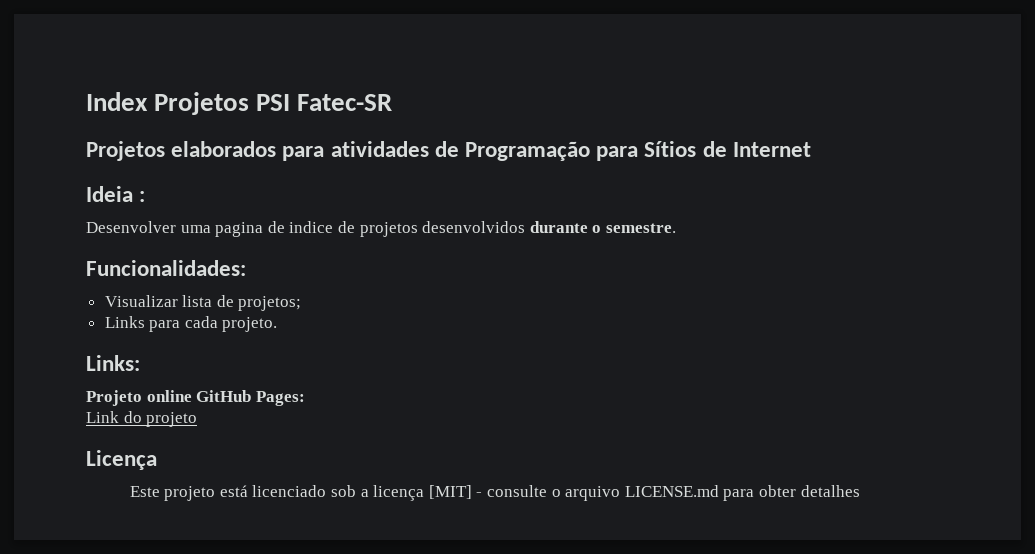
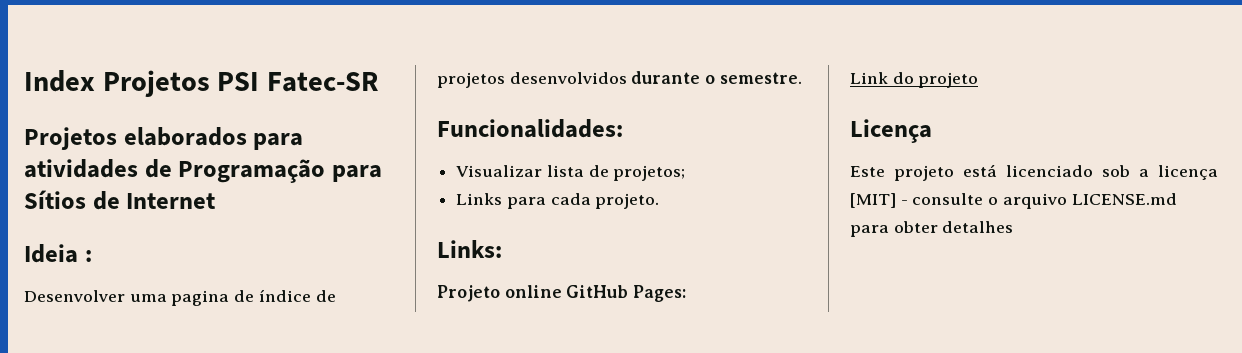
- Desenvolver uma pagina de indice de projetos desenvolvidos durante o semestre.
+ Desenvolver uma pagina de índice de projetos desenvolvidos durante o semestre.

